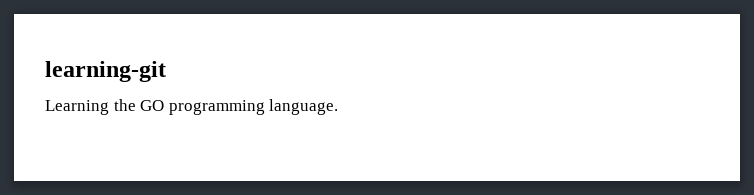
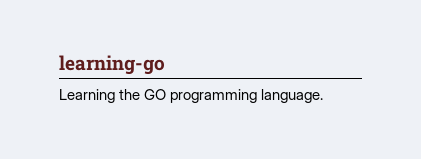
- learning-git
+ learning-go

